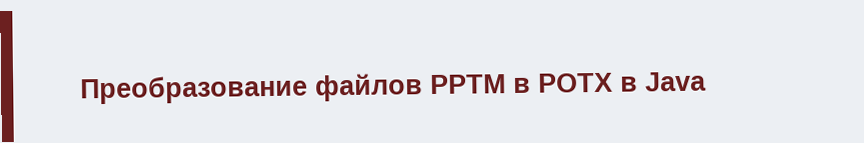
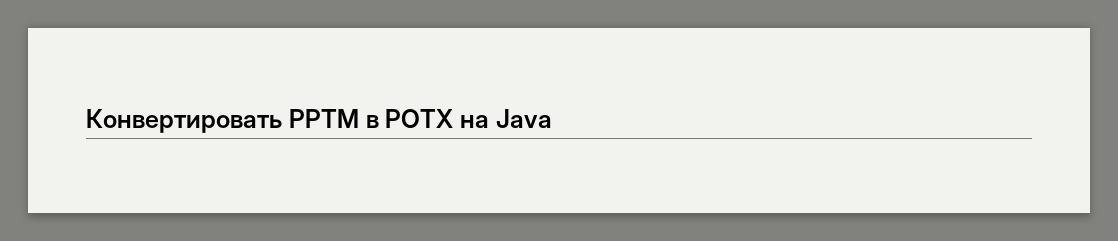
- Преобразование файлов PPTM в POTX в Java
+ Конвертировать PPTM в POTX на Java

